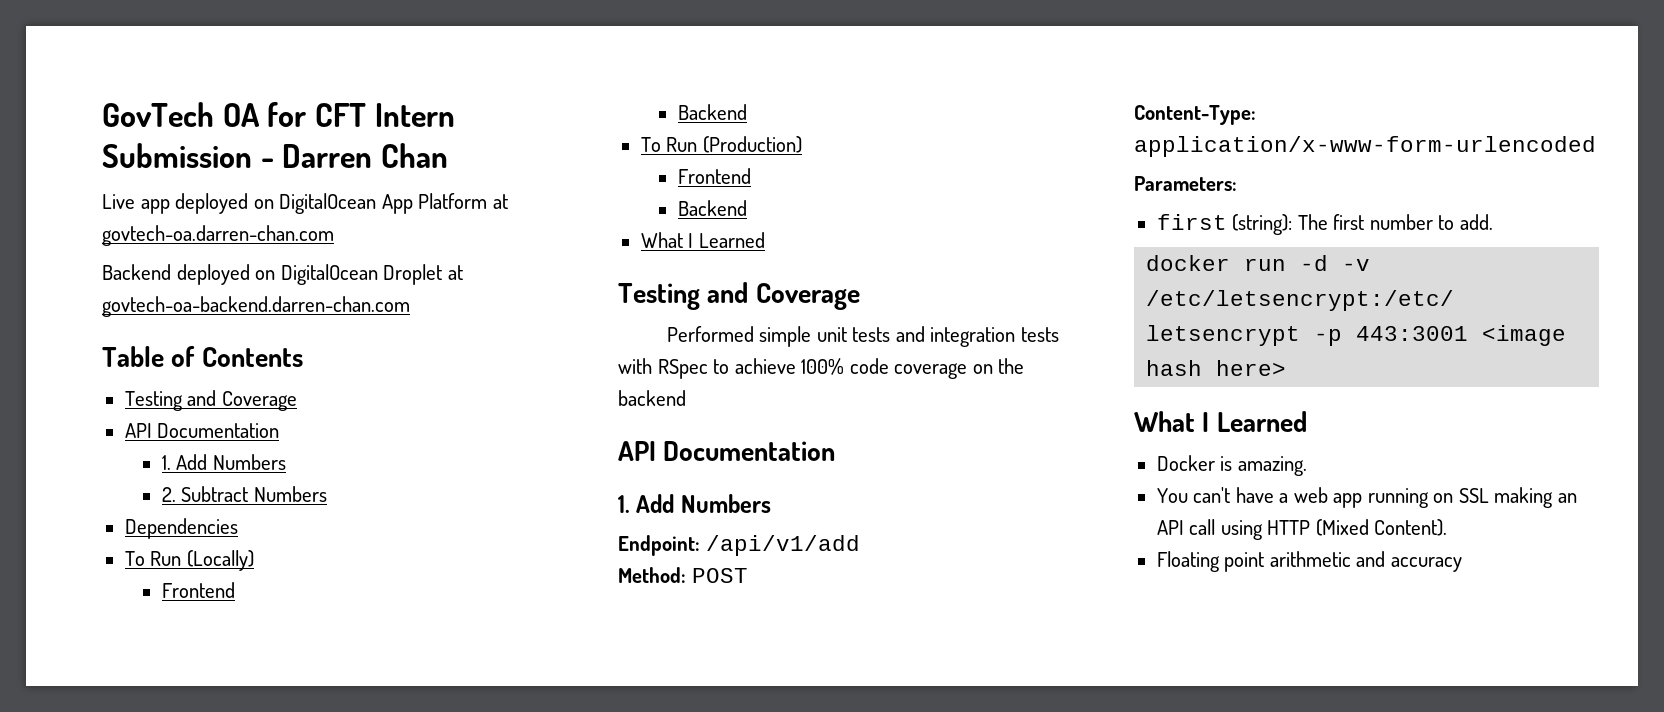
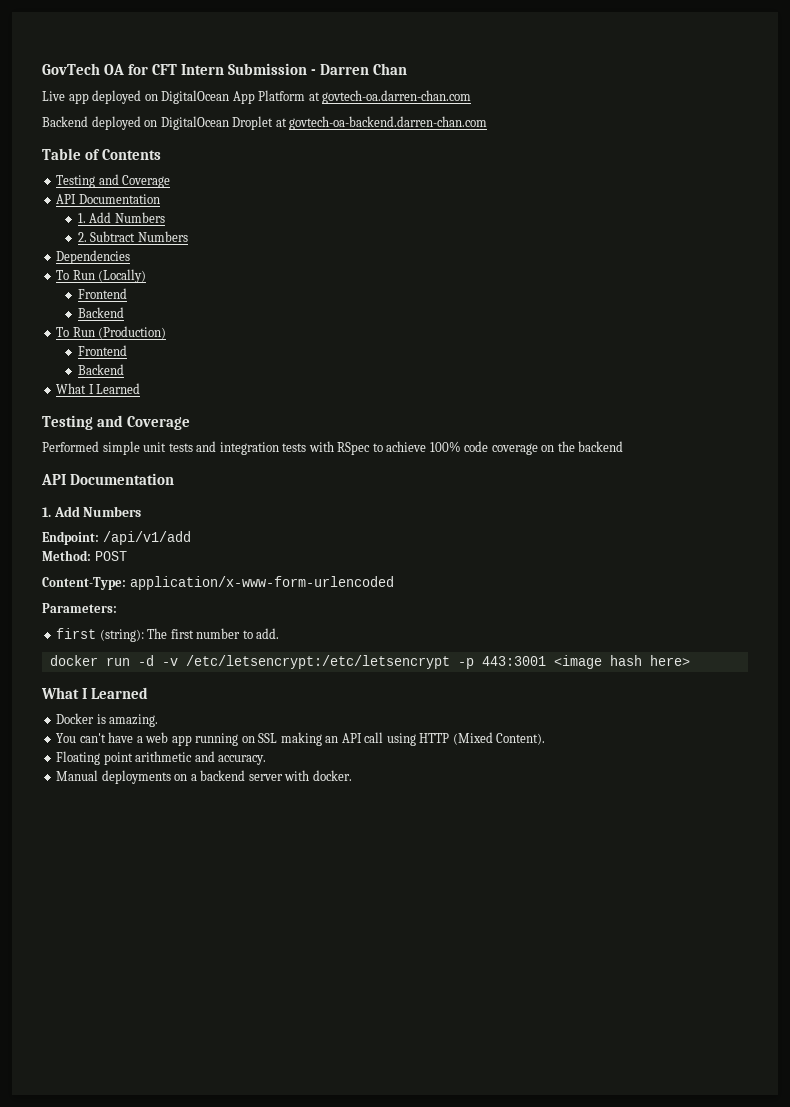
- Floating point arithmetic and accuracy
+ Floating point arithmetic and accuracy.
+ Manual deployments on a backend server with docker.

